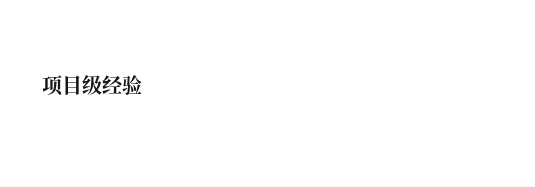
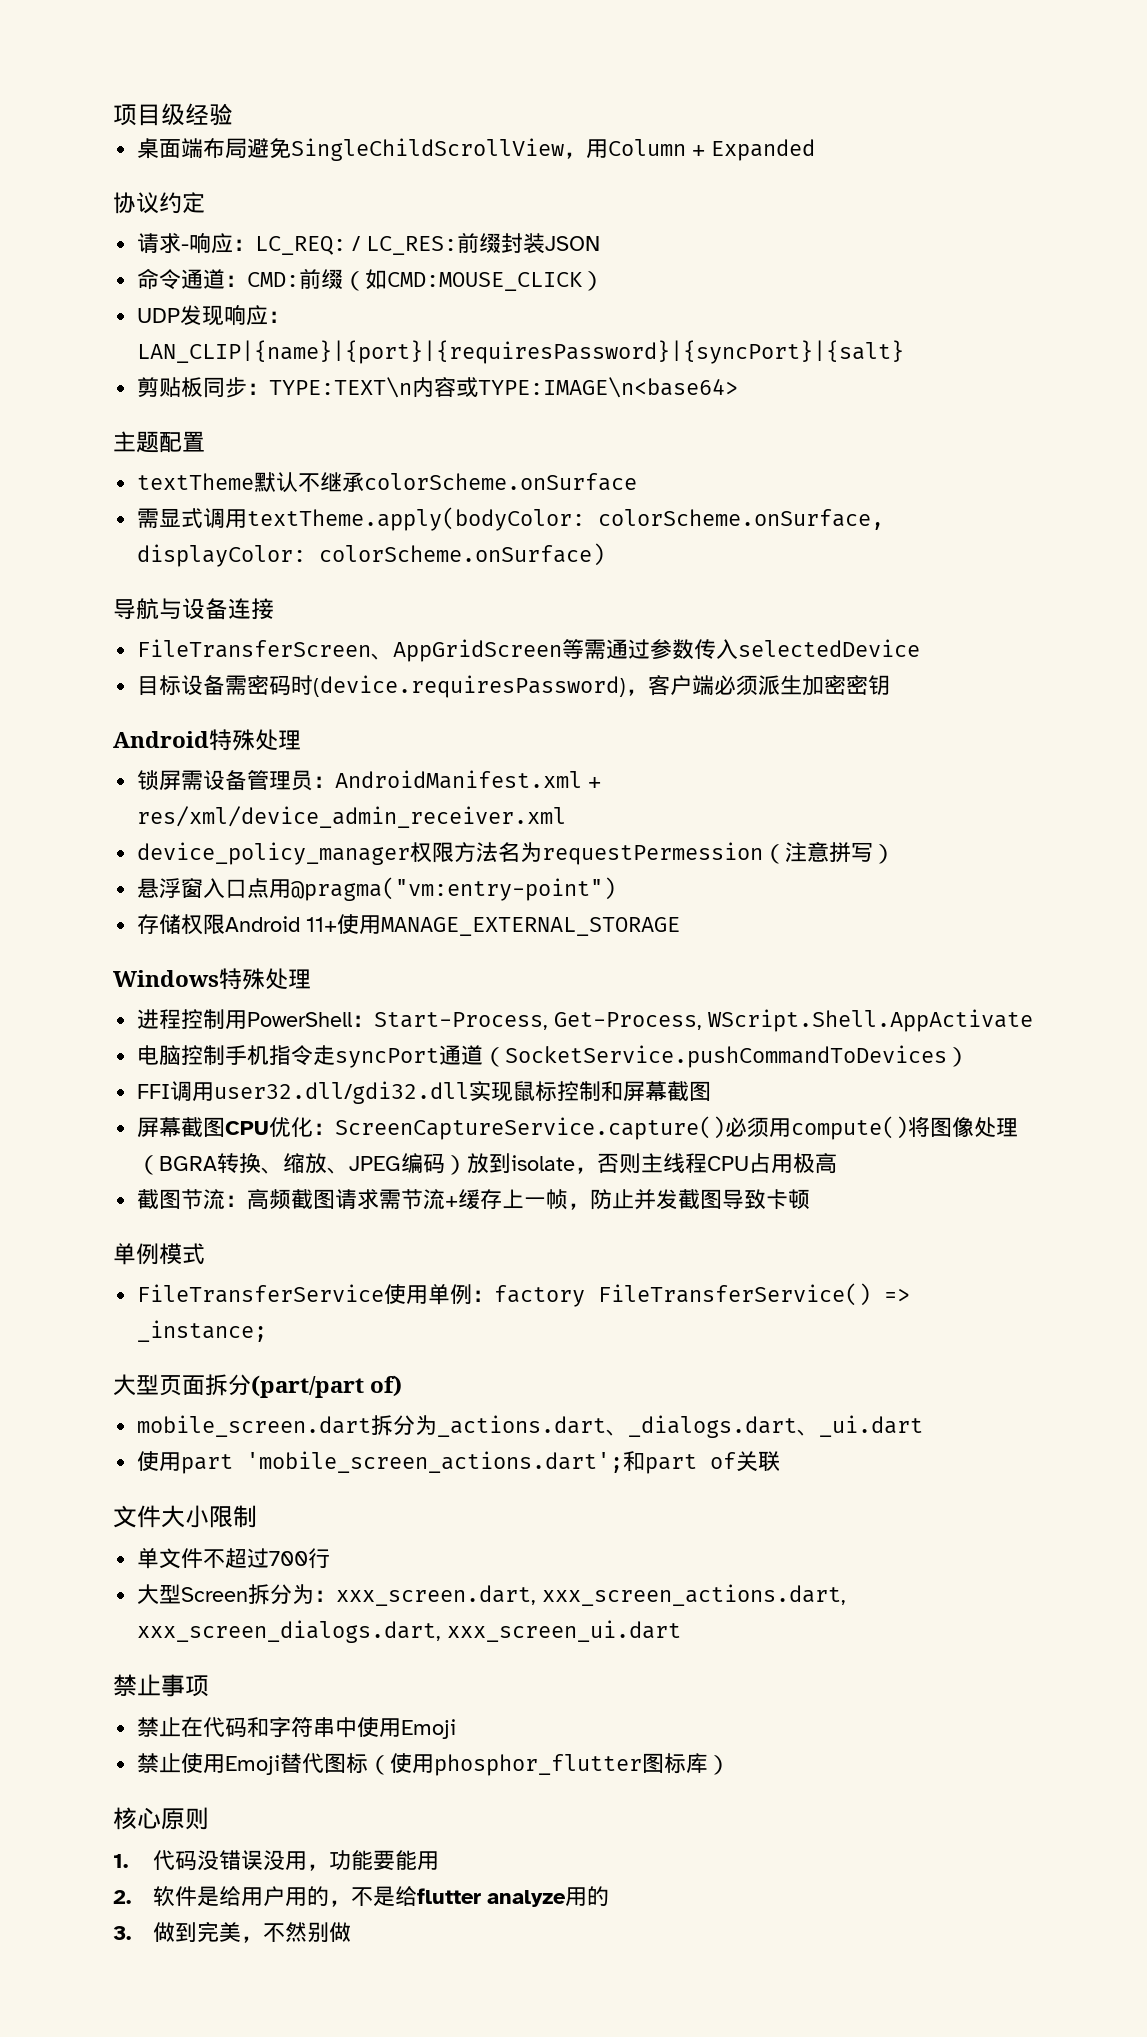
+ 桌面端布局避免SingleChildScrollView，用Column + Expanded
+ 协议约定
+ 请求-响应：LC_REQ: / LC_RES:前缀封装JSON
+ 命令通道：CMD:前缀（如CMD:MOUSE_CLICK）
+ UDP发现响应：LAN_CLIP|{name}|{port}|{requiresPassword}|{syncPort}|{salt}
+ 剪贴板同步：TYPE:TEXT\n内容或TYPE:IMAGE\n<base64>
+ 主题配置
+ textTheme默认不继承colorScheme.onSurface
+ 需显式调用textTheme.apply(bodyColor: colorScheme.onSurface, displayColor: colorScheme.onSurface)
+ 导航与设备连接
+ FileTransferScreen、AppGridScreen等需通过参数传入selectedDevice
+ 目标设备需密码时(device.requiresPassword)，客户端必须派生加密密钥
+ Android特殊处理
+ 锁屏需设备管理员：AndroidManifest.xml + res/xml/device_admin_receiver.xml
+ device_policy_manager权限方法名为requestPermession（注意拼写）
+ 悬浮窗入口点用@pragma("vm:entry-point")
+ 存储权限Android 11+使用MANAGE_EXTERNAL_STORAGE
+ Windows特殊处理
+ 进程控制用PowerShell：Start-Process, Get-Process, WScript.Shell.AppActivate
+ 电脑控制手机指令走syncPort通道（SocketService.pushCommandToDevices）
+ FFI调用user32.dll/gdi32.dll实现鼠标控制和屏幕截图
+ 屏幕截图CPU优化：ScreenCaptureService.capture()必须用compute()将图像处理（BGRA转换、缩放、JPEG编码）放到isolate，否则主线程CPU占用极高
+ 截图节流：高频截图请求需节流+缓存上一帧，防止并发截图导致卡顿
+ 单例模式
+ FileTransferService使用单例：factory FileTransferService() => _instance;
+ 大型页面拆分(part/part of)
+ mobile_screen.dart拆分为_actions.dart、_dialogs.dart、_ui.dart
+ 使用part 'mobile_screen_actions.dart';和part of关联
+ 文件大小限制
+ 单文件不超过700行
+ 大型Screen拆分为：xxx_screen.dart, xxx_screen_actions.dart, xxx_screen_dialogs.dart, xxx_screen_ui.dart
+ 禁止事项
+ 禁止在代码和字符串中使用Emoji
+ 禁止使用Emoji替代图标（使用phosphor_flutter图标库）
+ 核心原则
+ 1.代码没错误没用，功能要能用
+ 2.软件是给用户用的，不是给flutter analyze用的
+ 3.做到完美，不然别做

